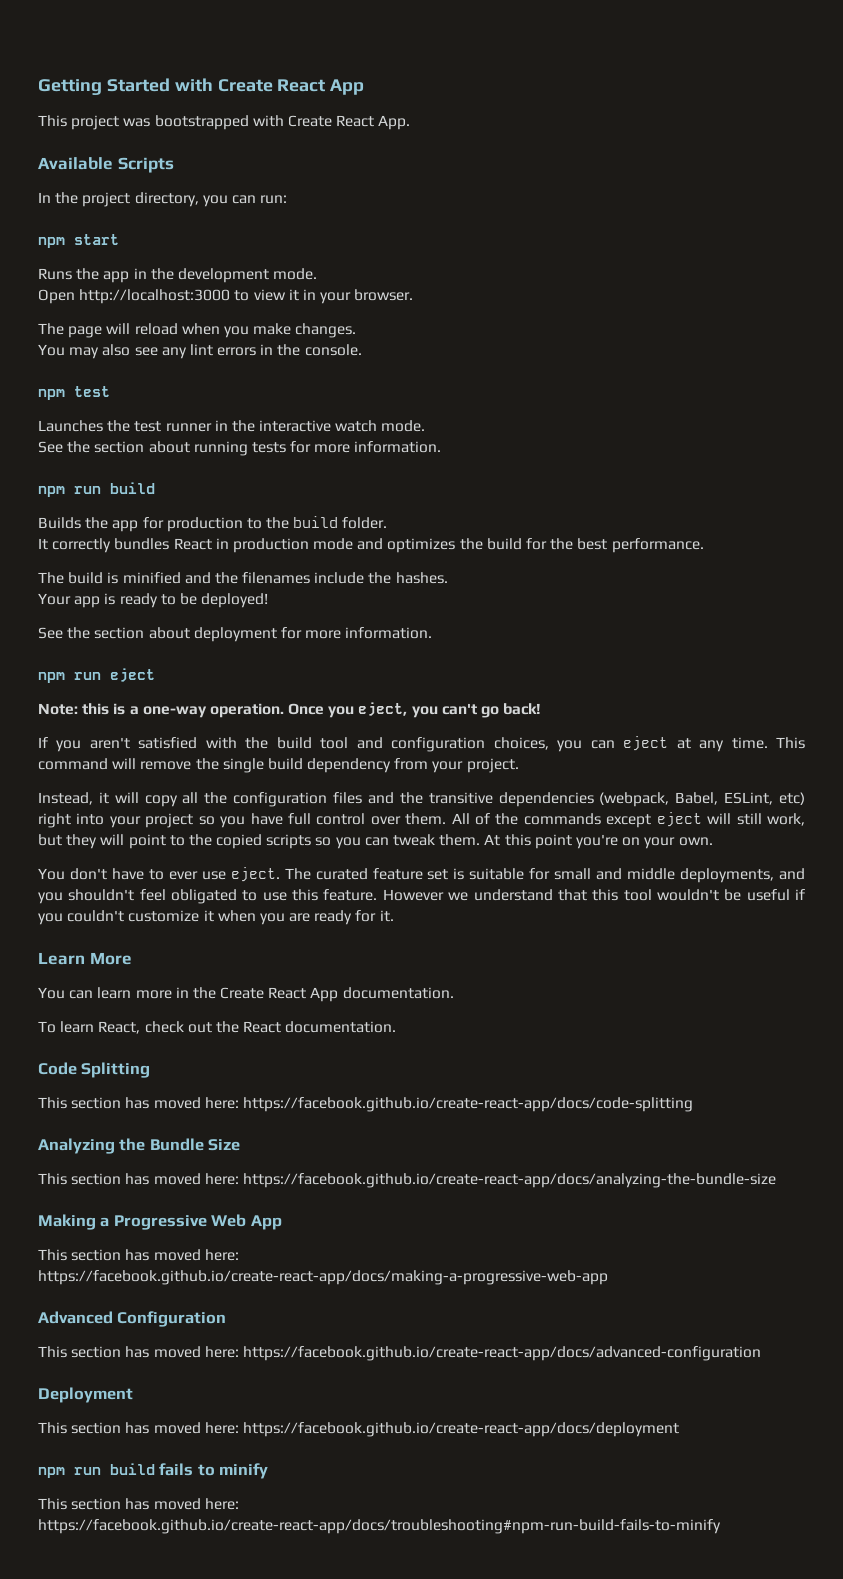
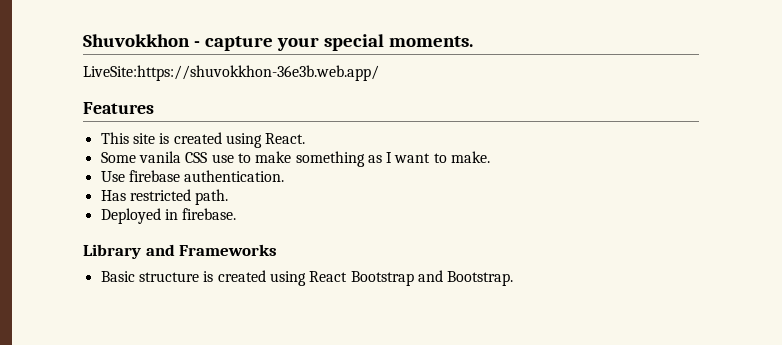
- Getting Started with Create React App
- This project was bootstrapped with Create React App.
- Available Scripts
- In the project directory, you can run:
- npm start
- Runs the app in the development mode.
- Open http://localhost:3000 to view it in your browser.
- The page will reload when you make changes.
- You may also see any lint errors in the console.
- npm test
- Launches the test runner in the interactive watch mode.
- See the section about running tests for more information.
- npm run build
- Builds the app for production to the build folder.
- It correctly bundles React in production mode and optimizes the build for the best performance.
- The build is minified and the filenames include the hashes.
- Your app is ready to be deployed!
- See the section about deployment for more information.
- npm run eject
- Note: this is a one-way operation. Once you eject, you can't go back!
- If you aren't satisfied with the build tool and configuration choices, you can eject at any time. This command will remove the single build dependency from your project.
- Instead, it will copy all the configuration files and the transitive dependencies (webpack, Babel, ESLint, etc) right into your project so you have full control over them. All of the commands except eject will still work, but they will point to the copied scripts so you can tweak them. At this point you're on your own.
- You don't have to ever use eject. The curated feature set is suitable for small and middle deployments, and you shouldn't feel obligated to use this feature. However we understand that this tool wouldn't be useful if you couldn't customize it when you are ready for it.
- Learn More
- You can learn more in the Create React App documentation.
- To learn React, check out the React documentation.
- Code Splitting
- This section has moved here: https://facebook.github.io/create-react-app/docs/code-splitting
- Analyzing the Bundle Size
- This section has moved here: https://facebook.github.io/create-react-app/docs/analyzing-the-bundle-size
- Making a Progressive Web App
- This section has moved here: https://facebook.github.io/create-react-app/docs/making-a-progressive-web-app
- Advanced Configuration
- This section has moved here: https://facebook.github.io/create-react-app/docs/advanced-configuration
- Deployment
- This section has moved here: https://facebook.github.io/create-react-app/docs/deployment
- npm run build fails to minify
- This section has moved here: https://facebook.github.io/create-react-app/docs/troubleshooting#npm-run-build-fails-to-minify
+ Shuvokkhon - capture your special moments.
+ LiveSite:https://shuvokkhon-36e3b.web.app/
+ Features
+ This site is created using React.
+ Some vanila CSS use to make something as I want to make.
+ Use firebase authentication.
+ Has restricted path.
+ Deployed in firebase.
+ Library and Frameworks
+ Basic structure is created using React Bootstrap and Bootstrap.

